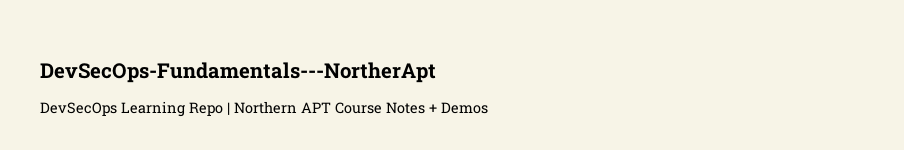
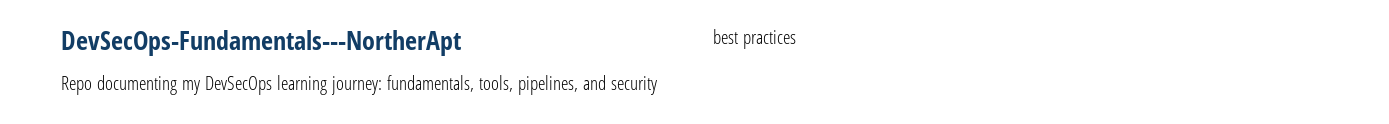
- DevSecOps Learning Repo | Northern APT Course Notes + Demos
+ Repo documenting my DevSecOps learning journey: fundamentals, tools, pipelines, and security best practices

